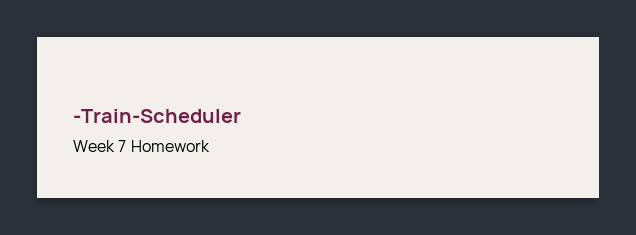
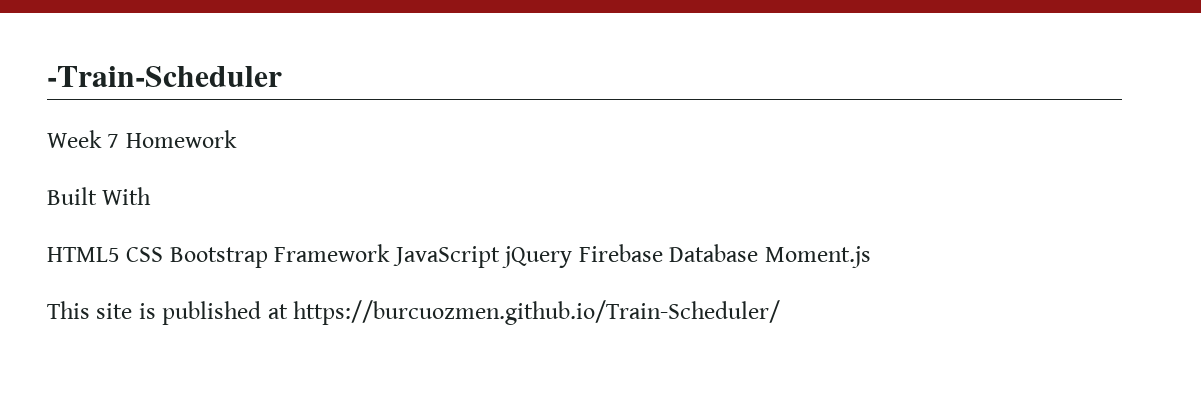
+ Built With
+ HTML5 CSS Bootstrap Framework JavaScript jQuery Firebase Database Moment.js
+ This site is published at https://burcuozmen.github.io/Train-Scheduler/

